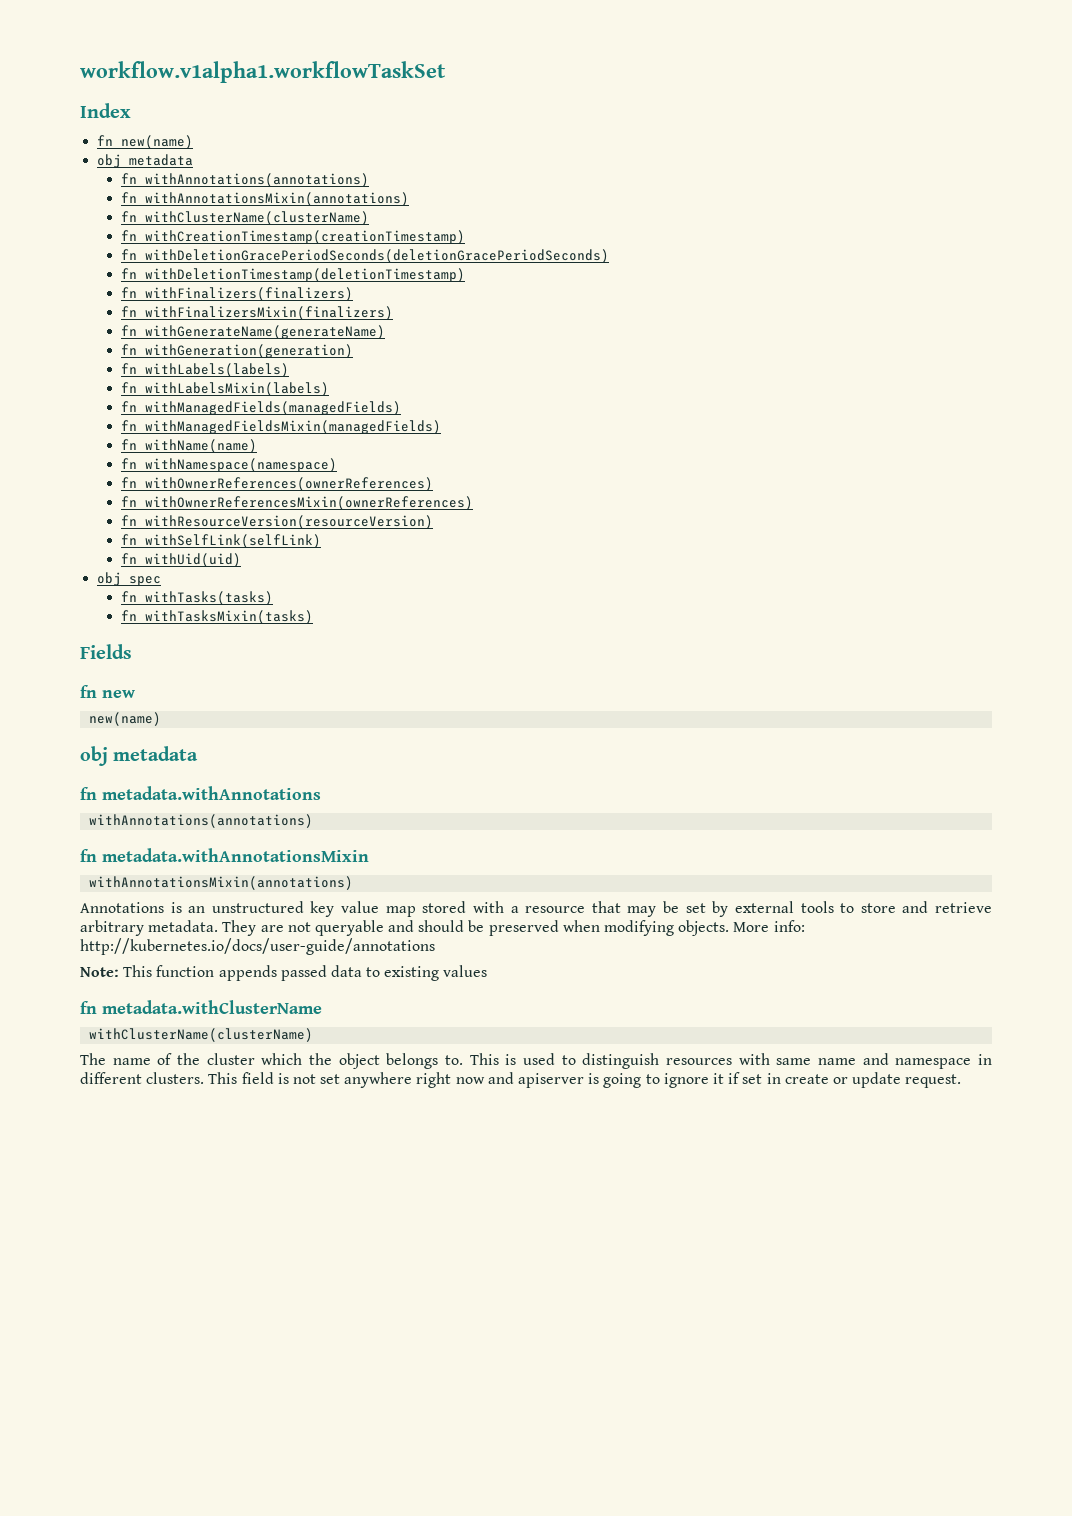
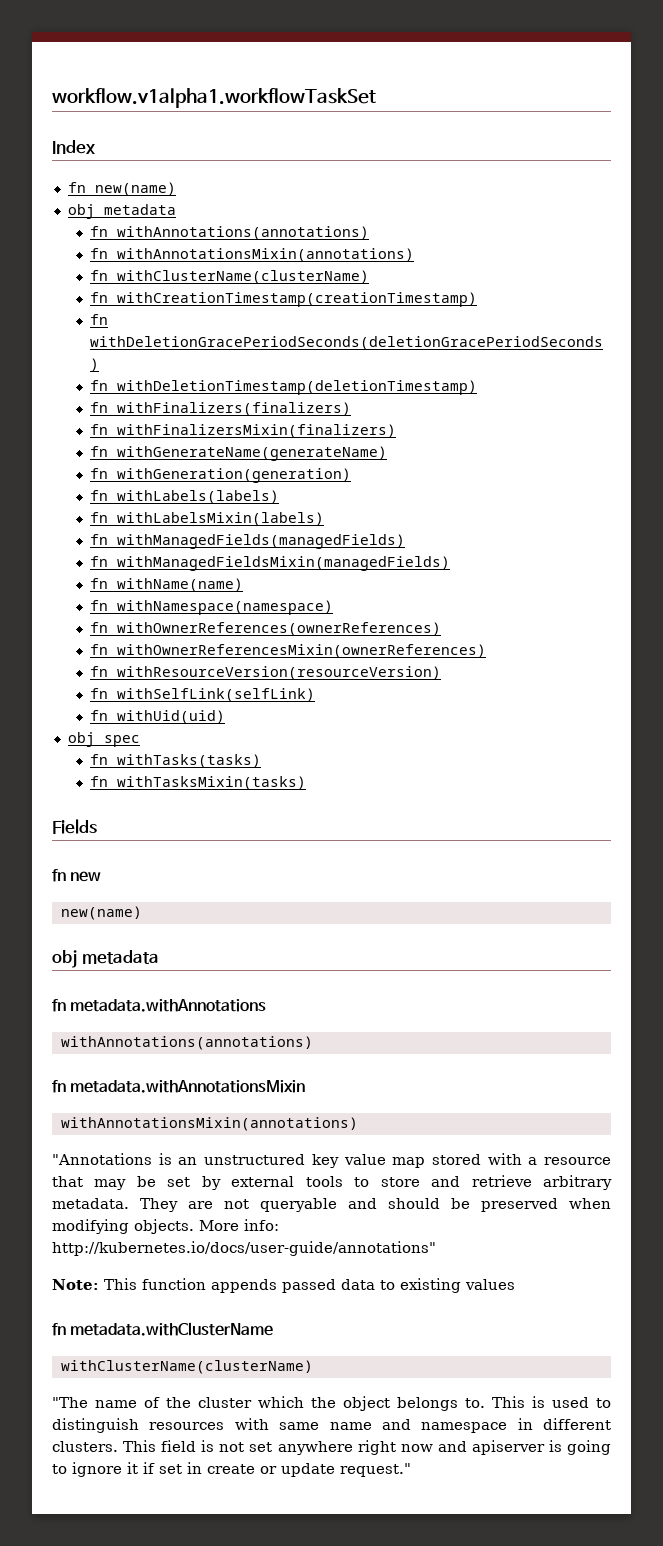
- Annotations is an unstructured key value map stored with a resource that may be set by external tools to store and retrieve arbitrary metadata.
+ "Annotations is an unstructured key value map stored with a resource that may be set by external tools to store and retrieve arbitrary metadata.
- More info: http://kubernetes.io/docs/user-guide/annotations
+ More info: http://kubernetes.io/docs/user-guide/annotations"
- The name of the cluster which the object belongs to.
+ "The name of the cluster which the object belongs to.
- This field is not set anywhere right now and apiserver is going to ignore it if set in create or update request.
+ This field is not set anywhere right now and apiserver is going to ignore it if set in create or update request."

